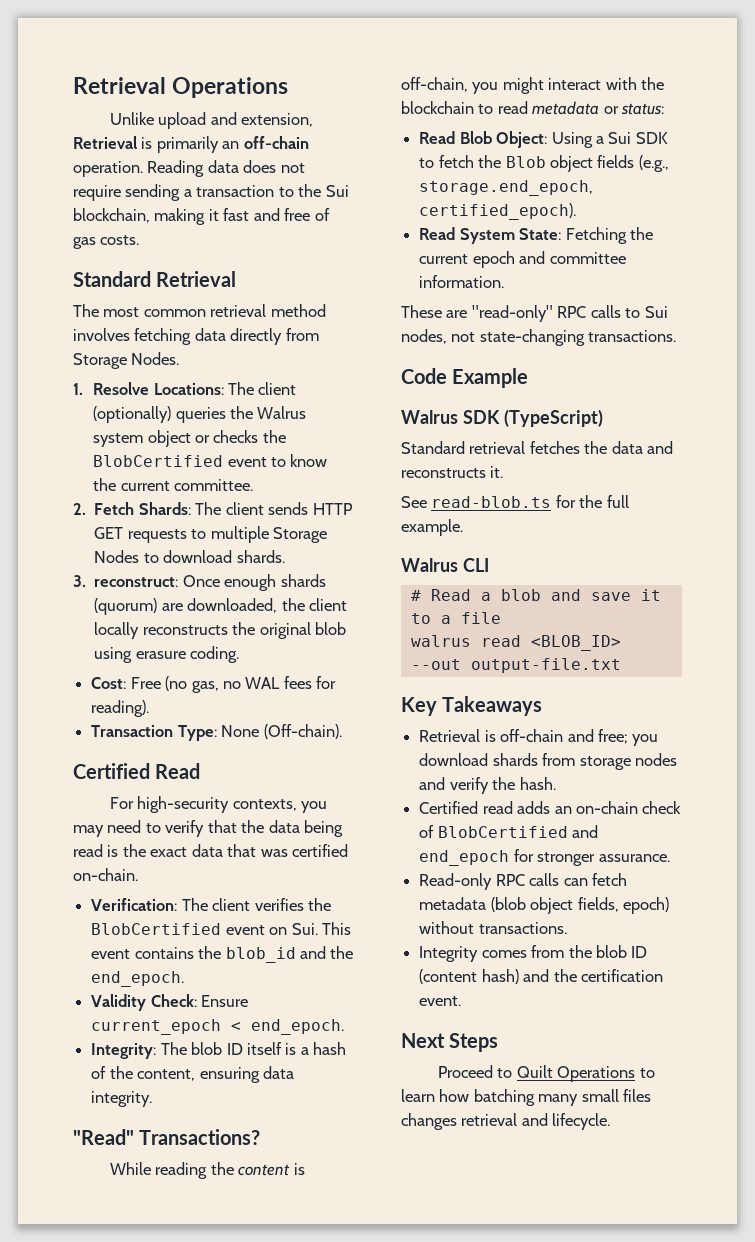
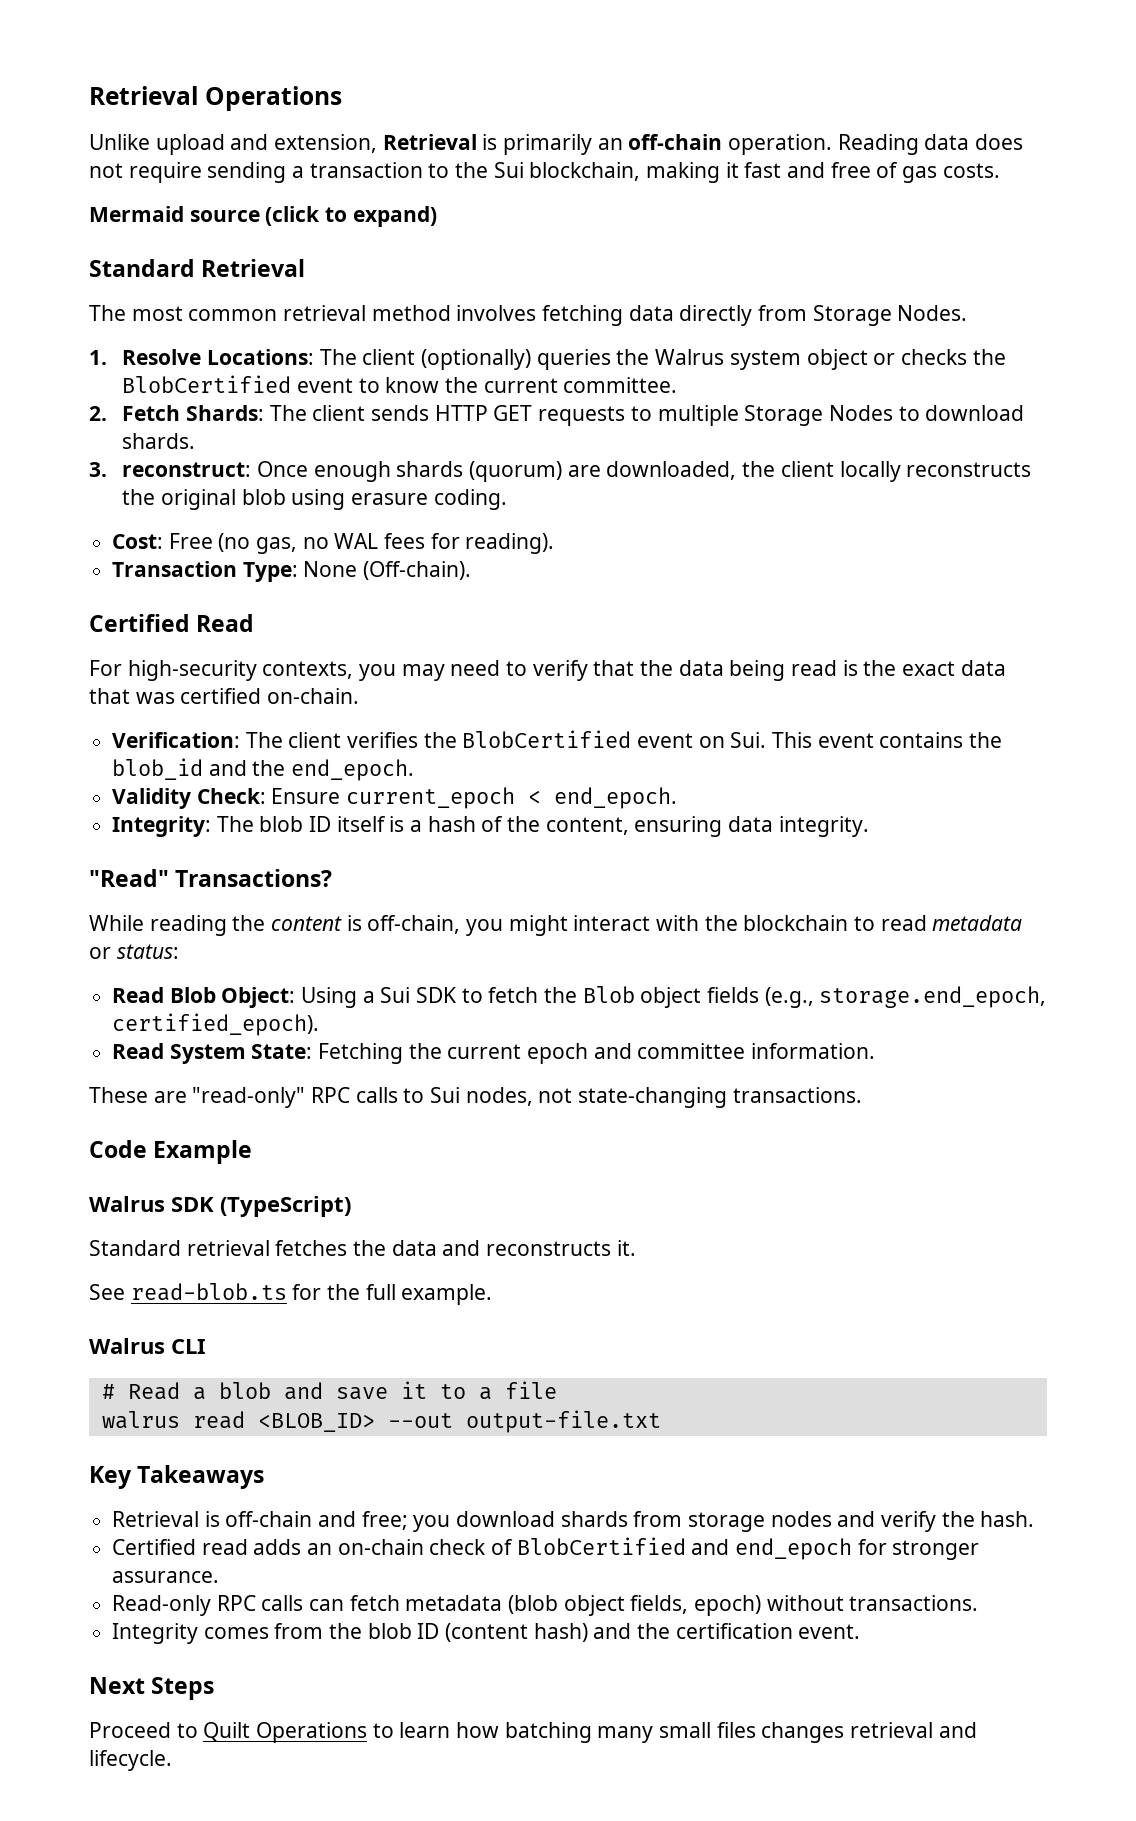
+ Mermaid source (click to expand)

